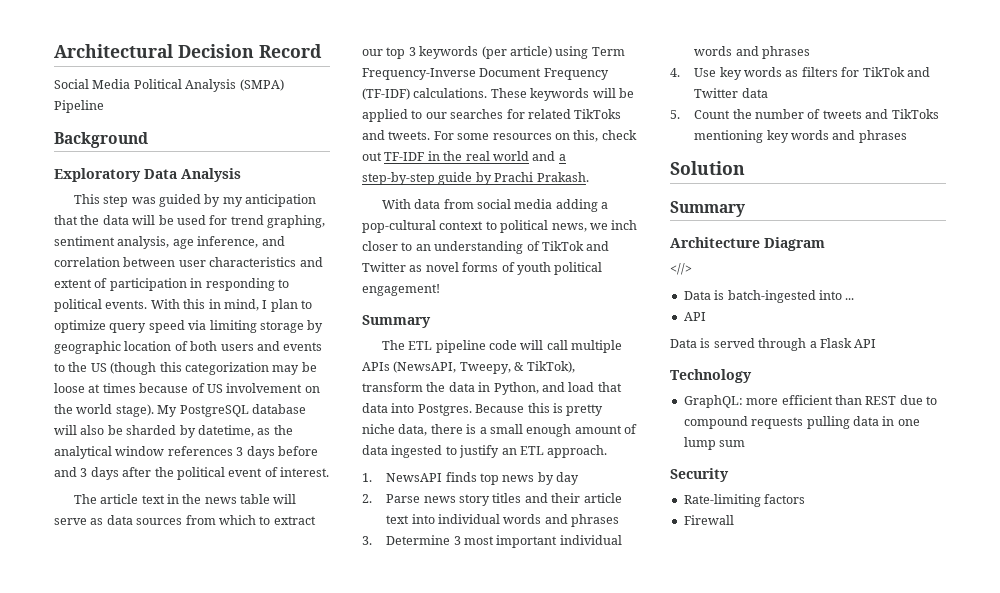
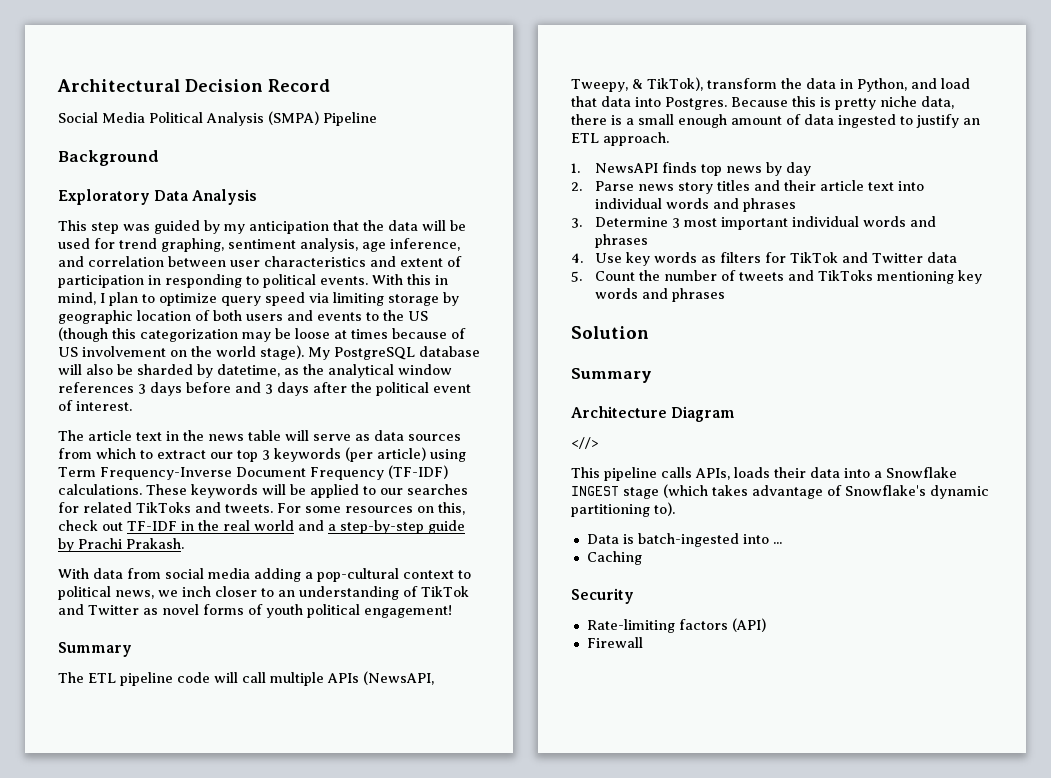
+ This pipeline calls APIs, loads their data into a Snowflake INGEST stage (which takes advantage of Snowflake's dynamic partitioning to).
  Data is batch-ingested into ...
- API
- Data is served through a Flask API
- Technology
- GraphQL: more efficient than REST due to compound requests pulling data in one lump sum
+ Caching
- Rate-limiting factors
+ Rate-limiting factors (API)

